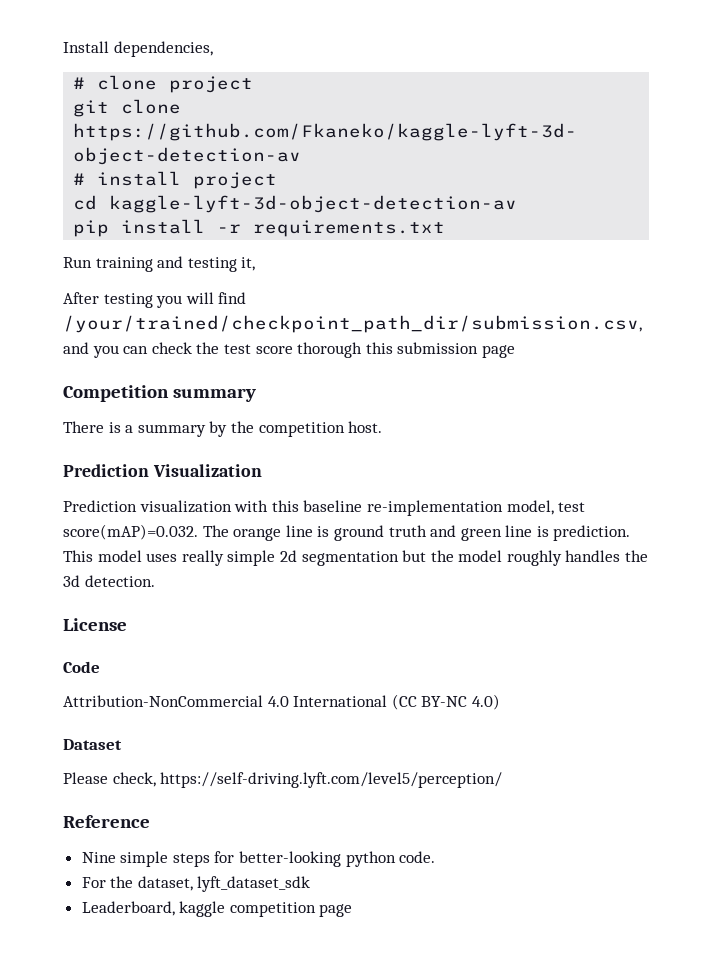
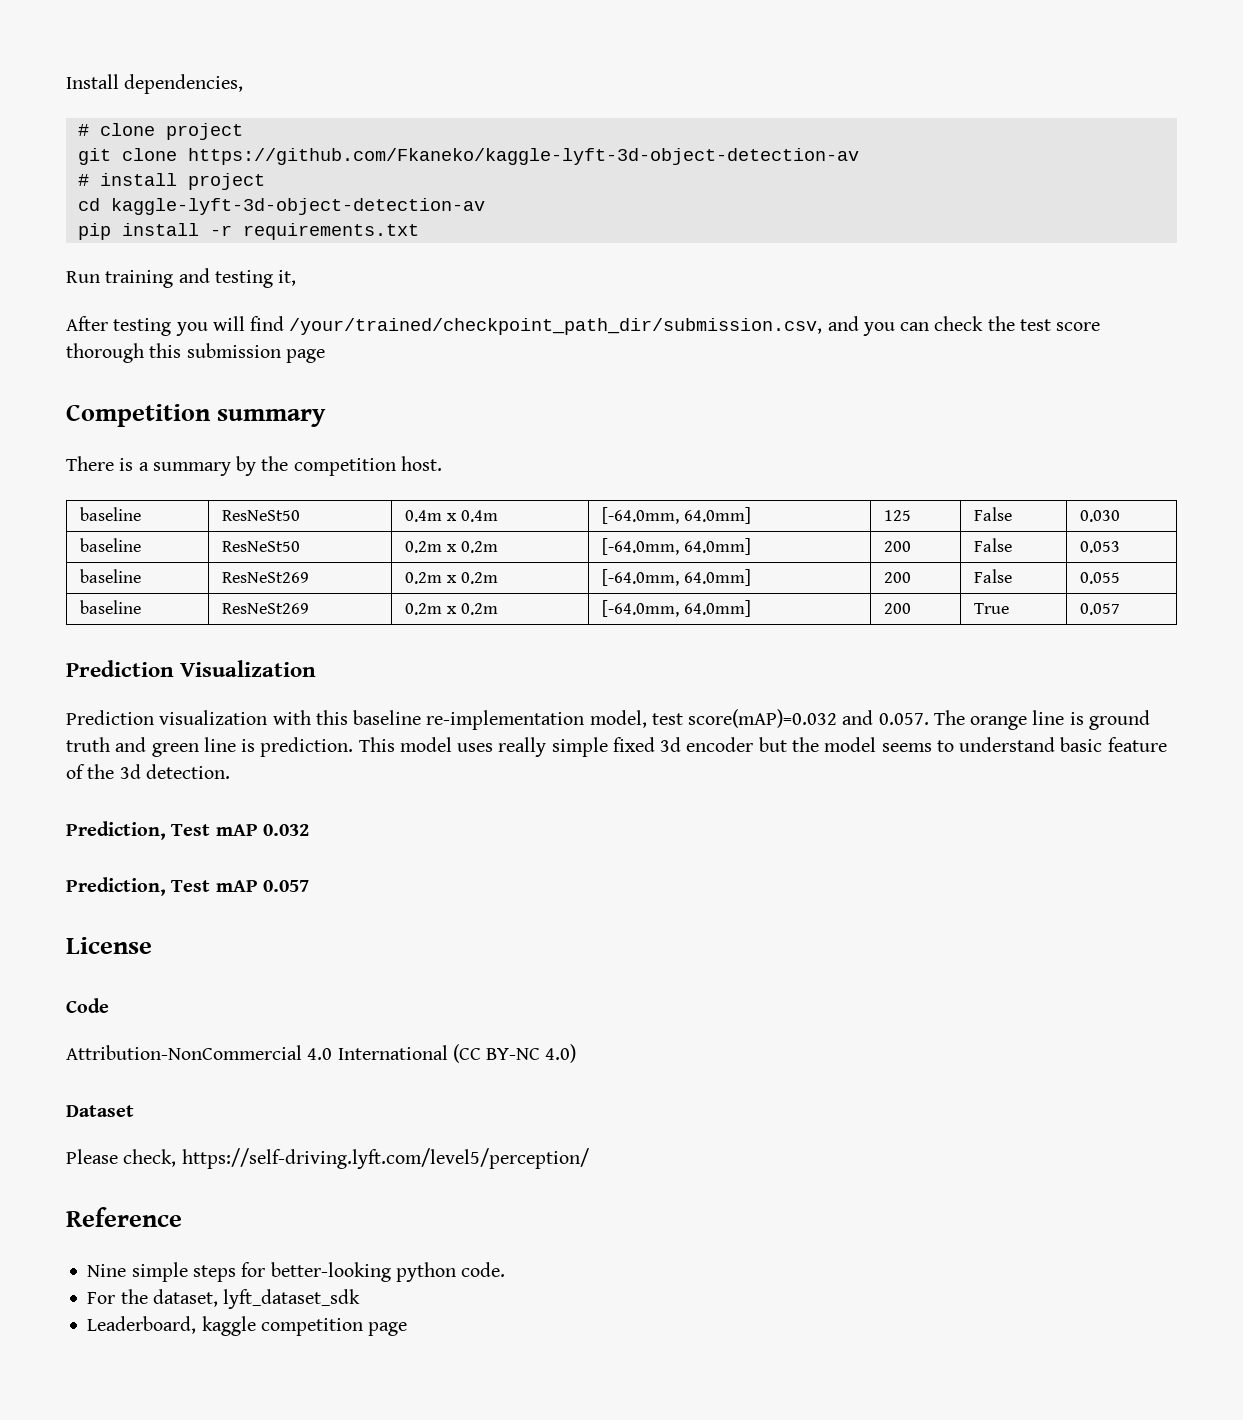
+ baseline | ResNeSt50 | 0.4m x 0.4m | [-64.0mm, 64.0mm] | 125 | False | 0.030
+ baseline | ResNeSt50 | 0.2m x 0.2m | [-64.0mm, 64.0mm] | 200 | False | 0.053
+ baseline | ResNeSt269 | 0.2m x 0.2m | [-64.0mm, 64.0mm] | 200 | False | 0.055
+ baseline | ResNeSt269 | 0.2m x 0.2m | [-64.0mm, 64.0mm] | 200 | True | 0.057
- Prediction visualization with this baseline re-implementation model, test score(mAP)=0.032. The orange line is ground truth and green line is prediction.
+ Prediction visualization with this baseline re-implementation model, test score(mAP)=0.032 and 0.057. The orange line is ground truth and green line is prediction.
- This model uses really simple 2d segmentation but the model roughly handles the 3d detection.
+ This model uses really simple fixed 3d encoder but the model seems to understand basic feature of the 3d detection.
+ Prediction, Test mAP 0.032
+ Prediction, Test mAP 0.057

